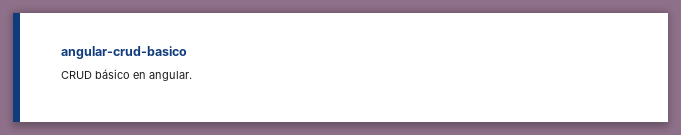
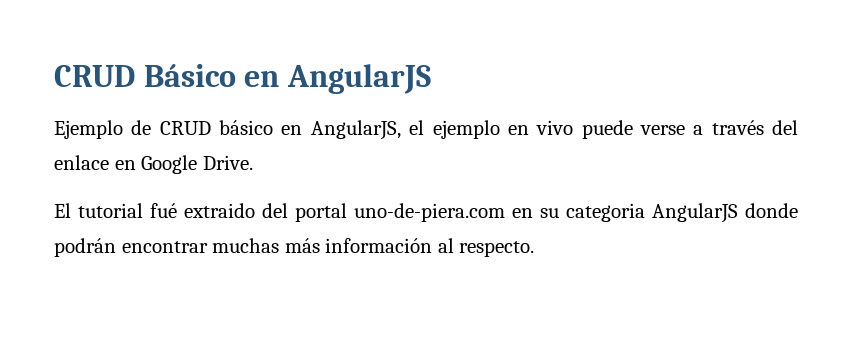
- angular-crud-basico
- CRUD básico en angular.
+ CRUD Básico en AngularJS
+ Ejemplo de CRUD básico en AngularJS, el ejemplo en vivo puede verse a través del enlace en Google Drive.
+ El tutorial fué extraido del portal uno-de-piera.com en su categoria AngularJS donde podrán encontrar muchas más información al respecto.

